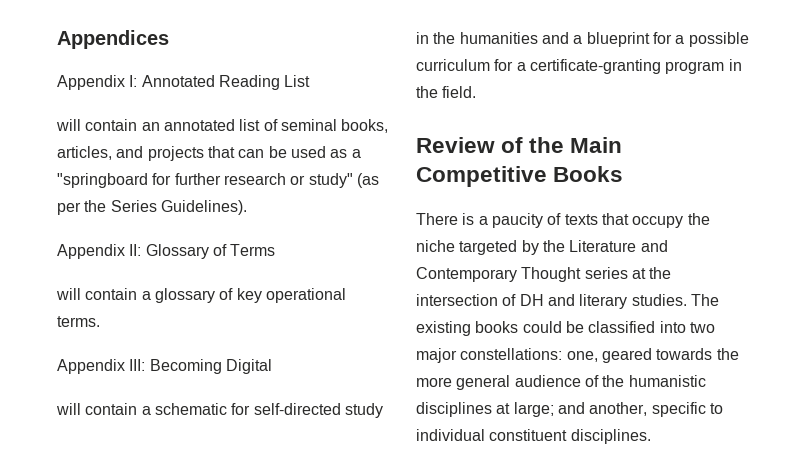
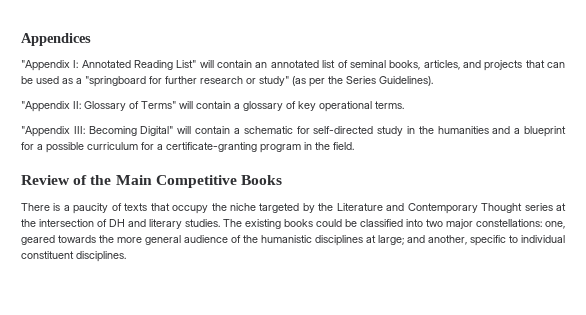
- Appendix I: Annotated Reading List
- will contain an annotated list of seminal books, articles, and projects that can be used as a "springboard for further research or study" (as per the Series Guidelines).
+ "Appendix I: Annotated Reading List" will contain an annotated list of seminal books, articles, and projects that can be used as a "springboard for further research or study" (as per the Series Guidelines).
- Appendix II: Glossary of Terms
- will contain a glossary of key operational terms.
+ "Appendix II: Glossary of Terms" will contain a glossary of key operational terms.
- Appendix III: Becoming Digital
- will contain a schematic for self-directed study in the humanities and a blueprint for a possible curriculum for a certificate-granting program in the field.
+ "Appendix III: Becoming Digital" will contain a schematic for self-directed study in the humanities and a blueprint for a possible curriculum for a certificate-granting program in the field.

